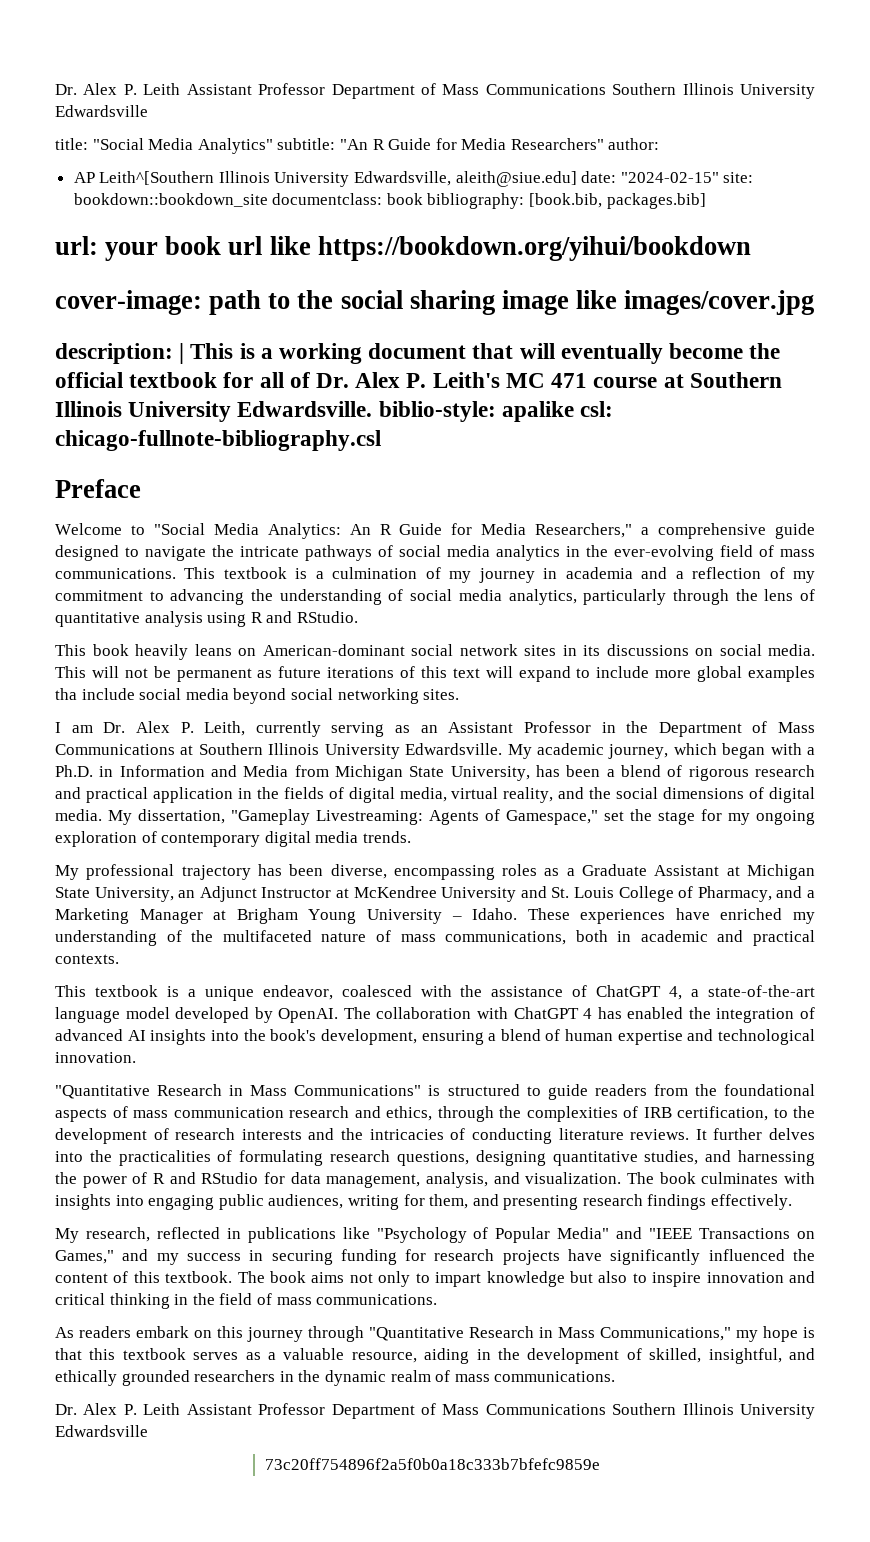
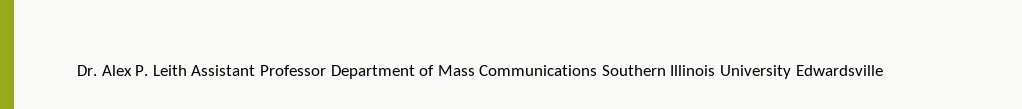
- title: "Social Media Analytics" subtitle: "An R Guide for Media Researchers" author:
- AP Leith^[Southern Illinois University Edwardsville, aleith@siue.edu] date: "2024-02-15" site: bookdown::bookdown_site documentclass: book bibliography: [book.bib, packages.bib]
- url: your book url like https://bookdown.org/yihui/bookdown
- cover-image: path to the social sharing image like images/cover.jpg
- description: | This is a working document that will eventually become the official textbook for all of Dr. Alex P. Leith's MC 471 course at Southern Illinois University Edwardsville. biblio-style: apalike csl: chicago-fullnote-bibliography.csl
- Preface
- Welcome to "Social Media Analytics: An R Guide for Media Researchers," a comprehensive guide designed to navigate the intricate pathways of social media analytics in the ever-evolving field of mass communications. This textbook is a culmination of my journey in academia and a reflection of my commitment to advancing the understanding of social media analytics, particularly through the lens of quantitative analysis using R and RStudio.
- This book heavily leans on American-dominant social network sites in its discussions on social media. This will not be permanent as future iterations of this text will expand to include more global examples tha include social media beyond social networking sites.
- I am Dr. Alex P. Leith, currently serving as an Assistant Professor in the Department of Mass Communications at Southern Illinois University Edwardsville. My academic journey, which began with a Ph.D. in Information and Media from Michigan State University, has been a blend of rigorous research and practical application in the fields of digital media, virtual reality, and the social dimensions of digital media. My dissertation, "Gameplay Livestreaming: Agents of Gamespace," set the stage for my ongoing exploration of contemporary digital media trends.
- My professional trajectory has been diverse, encompassing roles as a Graduate Assistant at Michigan State University, an Adjunct Instructor at McKendree University and St. Louis College of Pharmacy, and a Marketing Manager at Brigham Young University – Idaho. These experiences have enriched my understanding of the multifaceted nature of mass communications, both in academic and practical contexts.
- This textbook is a unique endeavor, coalesced with the assistance of ChatGPT 4, a state-of-the-art language model developed by OpenAI. The collaboration with ChatGPT 4 has enabled the integration of advanced AI insights into the book's development, ensuring a blend of human expertise and technological innovation.
- "Quantitative Research in Mass Communications" is structured to guide readers from the foundational aspects of mass communication research and ethics, through the complexities of IRB certification, to the development of research interests and the intricacies of conducting literature reviews. It further delves into the practicalities of formulating research questions, designing quantitative studies, and harnessing the power of R and RStudio for data management, analysis, and visualization. The book culminates with insights into engaging public audiences, writing for them, and presenting research findings effectively.
- My research, reflected in publications like "Psychology of Popular Media" and "IEEE Transactions on Games," and my success in securing funding for research projects have significantly influenced the content of this textbook. The book aims not only to impart knowledge but also to inspire innovation and critical thinking in the field of mass communications.
- As readers embark on this journey through "Quantitative Research in Mass Communications," my hope is that this textbook serves as a valuable resource, aiding in the development of skilled, insightful, and ethically grounded researchers in the dynamic realm of mass communications.
- Dr. Alex P. Leith Assistant Professor Department of Mass Communications Southern Illinois University Edwardsville
- 73c20ff754896f2a5f0b0a18c333b7bfefc9859e

